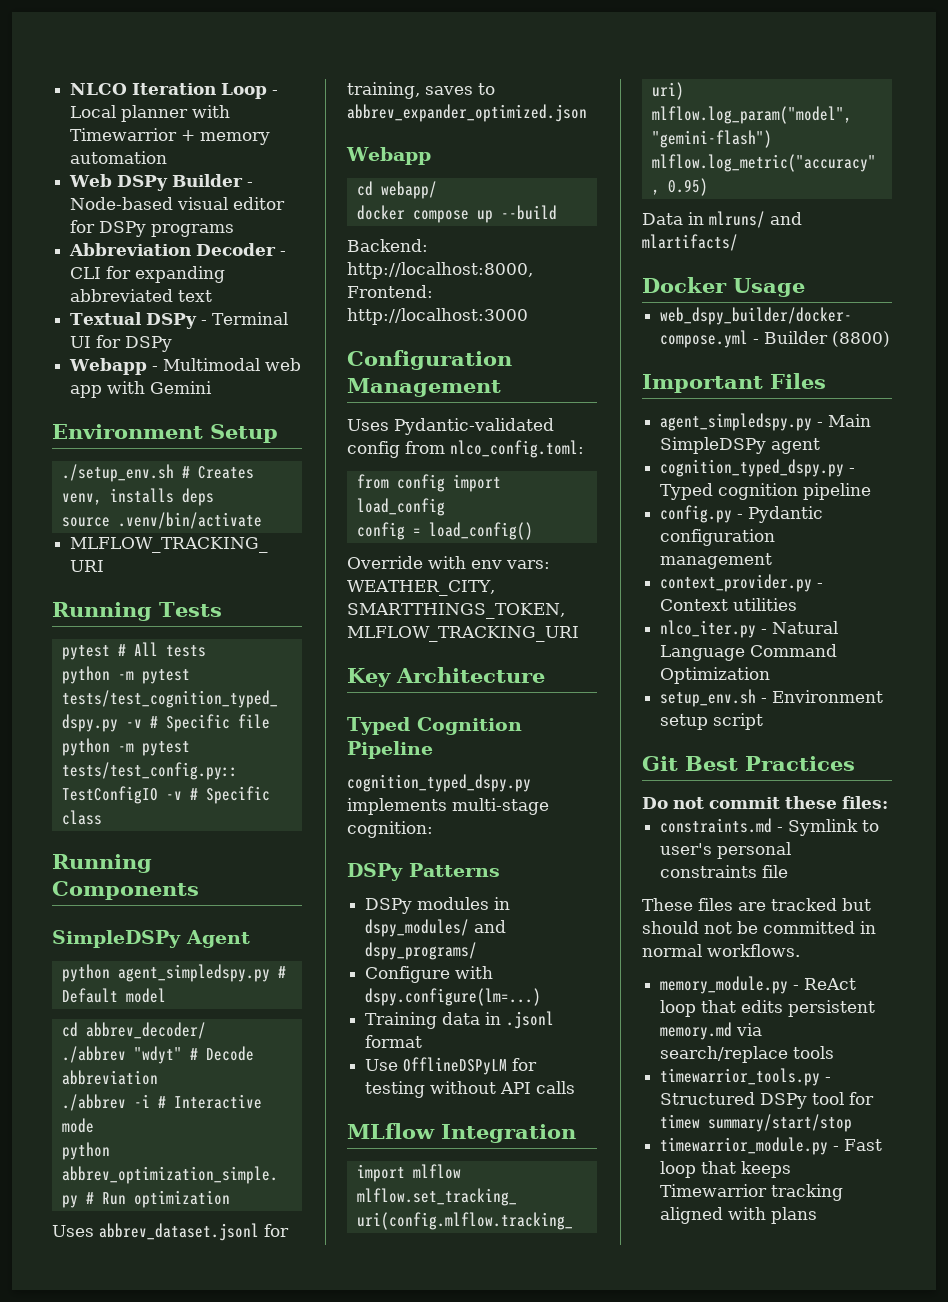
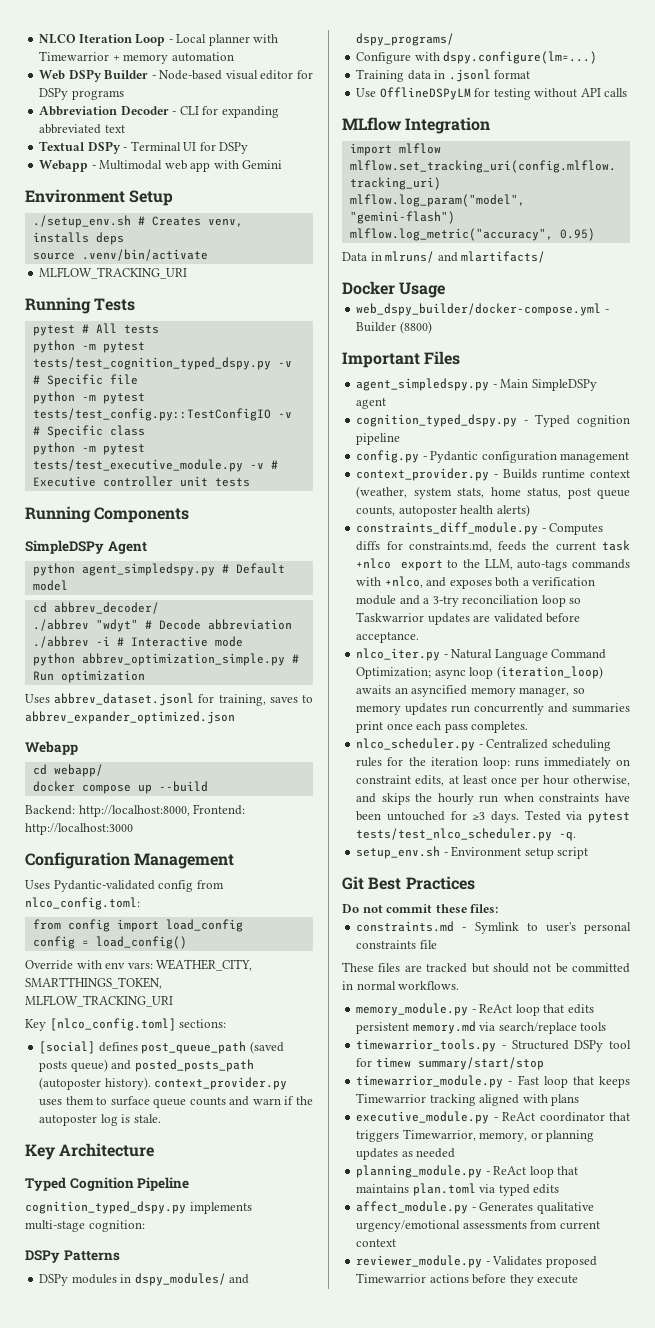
+ python -m pytest tests/test_executive_module.py -v # Executive controller unit tests
+ Key [nlco_config.toml] sections:
+ [social] defines post_queue_path (saved posts queue) and posted_posts_path (autoposter history). context_provider.py uses them to surface queue counts and warn if the autoposter log is stale.
- context_provider.py - Context utilities
+ context_provider.py - Builds runtime context (weather, system stats, home status, post queue counts, autoposter health alerts)
+ constraints_diff_module.py - Computes diffs for constraints.md, feeds the current task +nlco export to the LLM, auto-tags commands with +nlco, and exposes both a verification module and a 3-try reconciliation loop so Taskwarrior updates are validated before acceptance.
- nlco_iter.py - Natural Language Command Optimization
+ nlco_iter.py - Natural Language Command Optimization; async loop (iteration_loop) awaits an asyncified memory manager, so memory updates run concurrently and summaries print once each pass completes.
+ nlco_scheduler.py - Centralized scheduling rules for the iteration loop: runs immediately on constraint edits, at least once per hour otherwise, and skips the hourly run when constraints have been untouched for ≥3 days. Tested via pytest tests/test_nlco_scheduler.py -q.
+ executive_module.py - ReAct coordinator that triggers Timewarrior, memory, or planning updates as needed
+ planning_module.py - ReAct loop that maintains plan.toml via typed edits
+ affect_module.py - Generates qualitative urgency/emotional assessments from current context
+ reviewer_module.py - Validates proposed Timewarrior actions before they execute

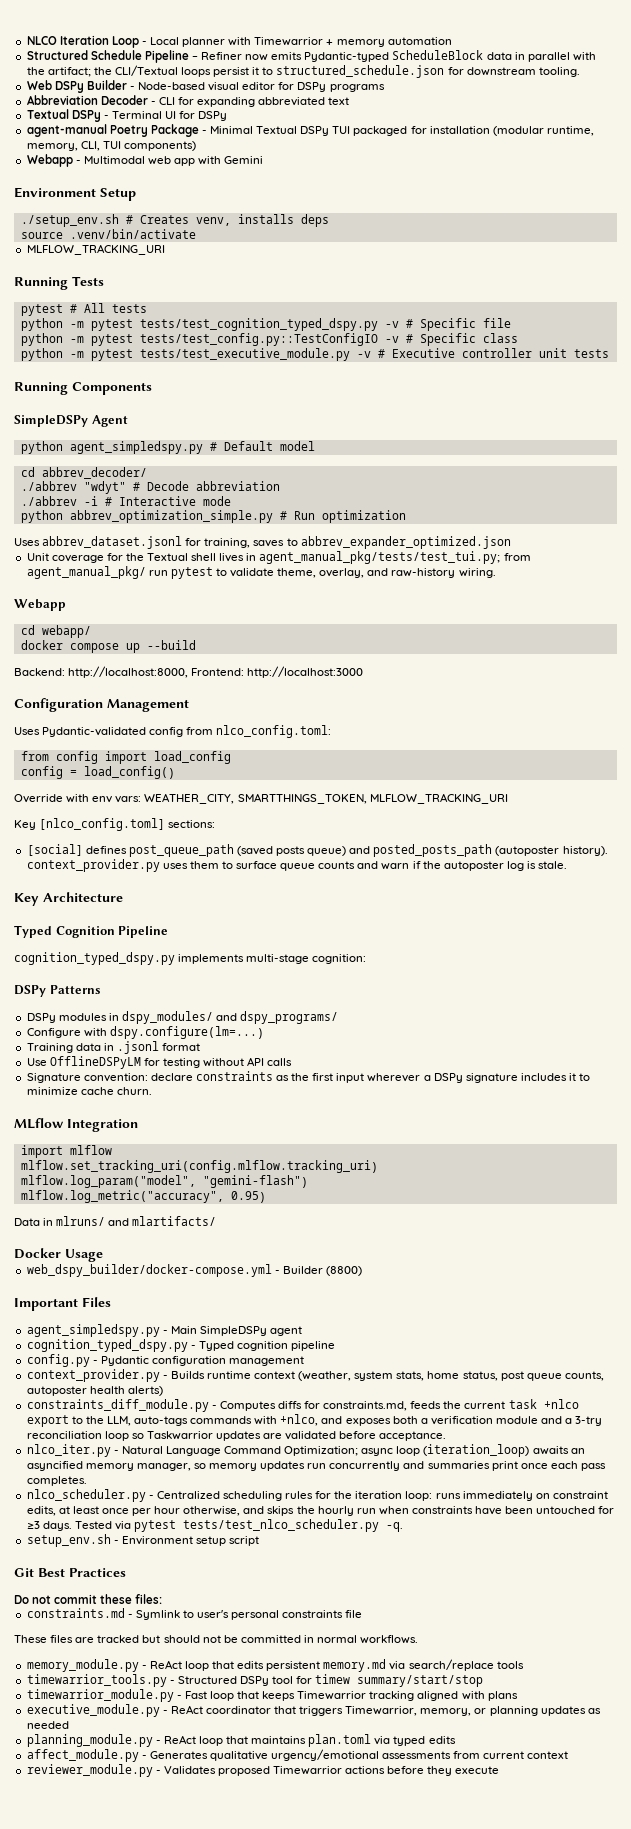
+ Structured Schedule Pipeline – Refiner now emits Pydantic-typed ScheduleBlock data in parallel with the artifact; the CLI/Textual loops persist it to structured_schedule.json for downstream tooling.
+ agent-manual Poetry Package - Minimal Textual DSPy TUI packaged for installation (modular runtime, memory, CLI, TUI components)
+ Unit coverage for the Textual shell lives in agent_manual_pkg/tests/test_tui.py; from agent_manual_pkg/ run pytest to validate theme, overlay, and raw-history wiring.
+ Signature convention: declare constraints as the first input wherever a DSPy signature includes it to minimize cache churn.

